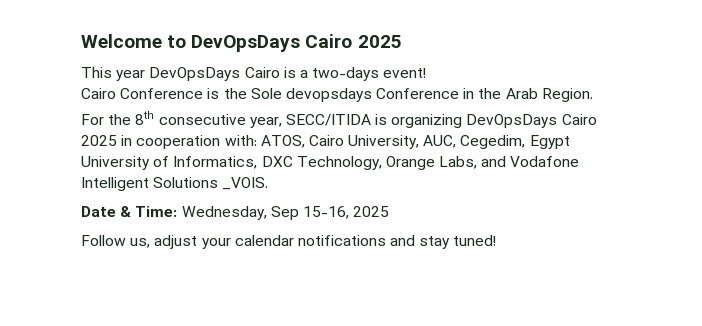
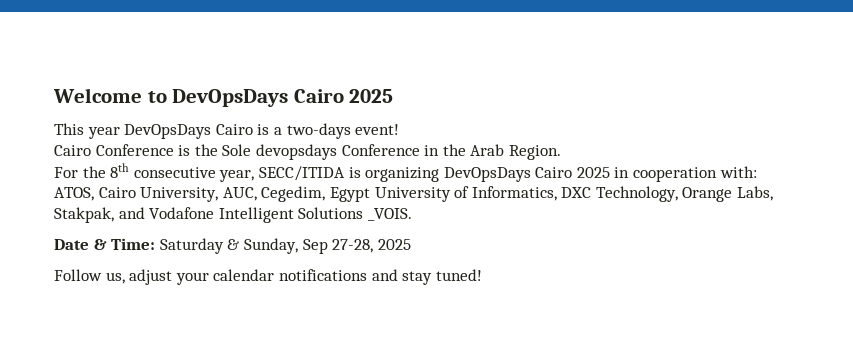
- For the 8th consecutive year, SECC/ITIDA is organizing DevOpsDays Cairo 2025 in cooperation with: ATOS, Cairo University, AUC, Cegedim, Egypt University of Informatics, DXC Technology, Orange Labs, and Vodafone Intelligent Solutions _VOIS.
+ For the 8th consecutive year, SECC/ITIDA is organizing DevOpsDays Cairo 2025 in cooperation with: ATOS, Cairo University, AUC, Cegedim, Egypt University of Informatics, DXC Technology, Orange Labs, Stakpak, and Vodafone Intelligent Solutions _VOIS.
- Date & Time: Wednesday, Sep 15-16, 2025
+ Date & Time: Saturday & Sunday, Sep 27-28, 2025

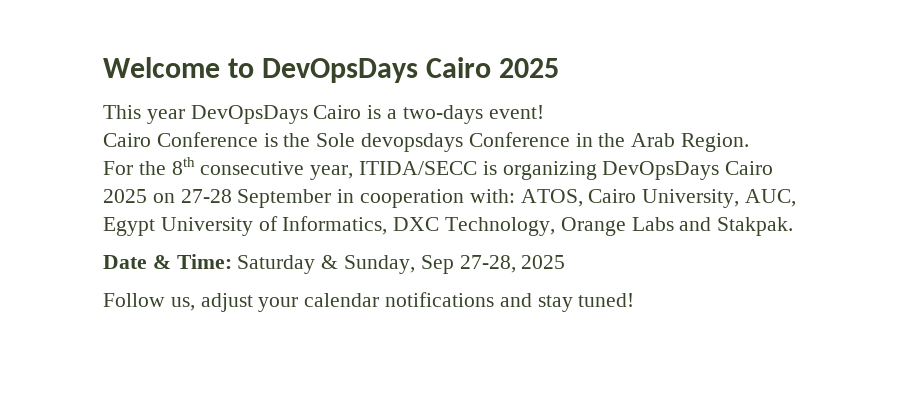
- For the 8th consecutive year, SECC/ITIDA is organizing DevOpsDays Cairo 2025 in cooperation with: ATOS, Cairo University, AUC, Cegedim, Egypt University of Informatics, DXC Technology, Orange Labs, Stakpak, and Vodafone Intelligent Solutions _VOIS.
+ For the 8th consecutive year, ITIDA/SECC is organizing DevOpsDays Cairo 2025 on 27-28 September in cooperation with: ATOS, Cairo University, AUC, Egypt University of Informatics, DXC Technology, Orange Labs and Stakpak.

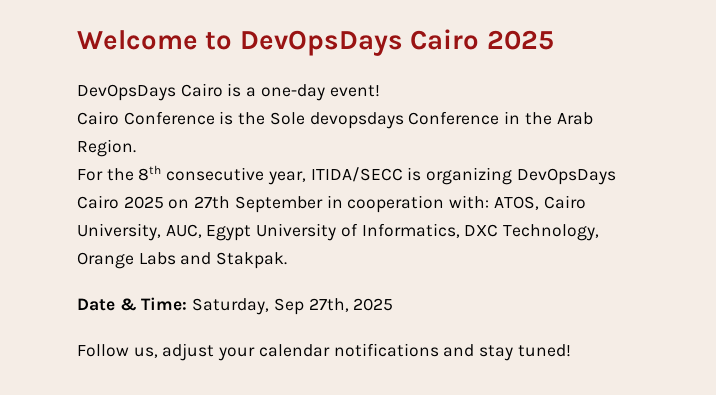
- This year DevOpsDays Cairo is a two-days event!
+ DevOpsDays Cairo is a one-day event!
- For the 8th consecutive year, ITIDA/SECC is organizing DevOpsDays Cairo 2025 on 27-28 September in cooperation with: ATOS, Cairo University, AUC, Egypt University of Informatics, DXC Technology, Orange Labs and Stakpak.
+ For the 8th consecutive year, ITIDA/SECC is organizing DevOpsDays Cairo 2025 on 27th September in cooperation with: ATOS, Cairo University, AUC, Egypt University of Informatics, DXC Technology, Orange Labs and Stakpak.
- Date & Time: Saturday & Sunday, Sep 27-28, 2025
+ Date & Time: Saturday, Sep 27th, 2025

